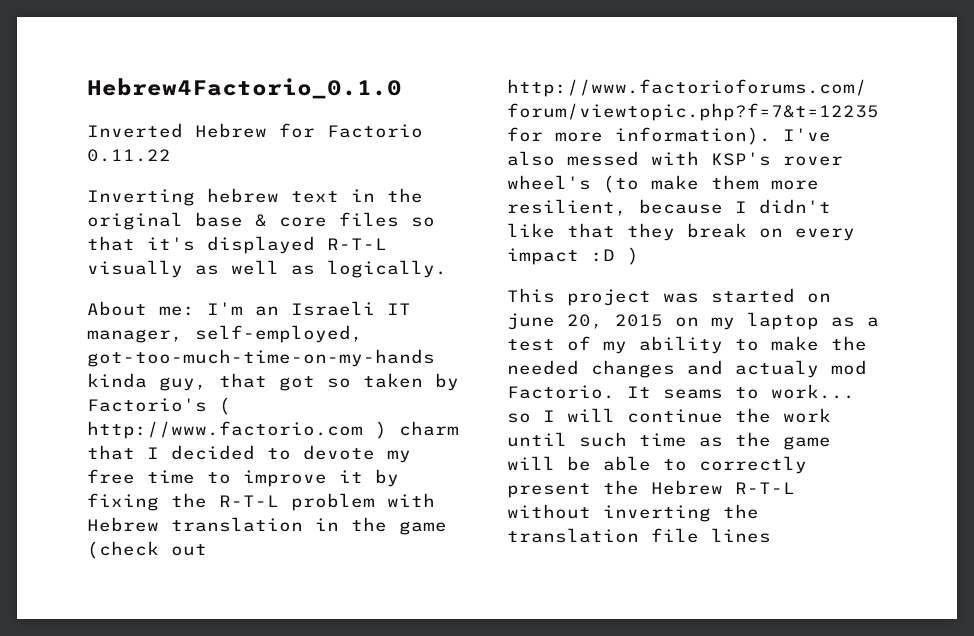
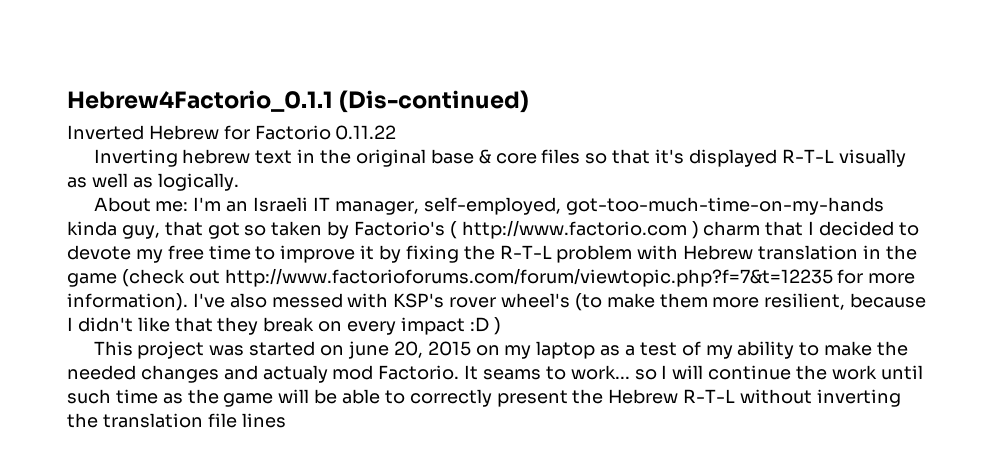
- Hebrew4Factorio_0.1.0
+ Hebrew4Factorio_0.1.1 (Dis-continued)

